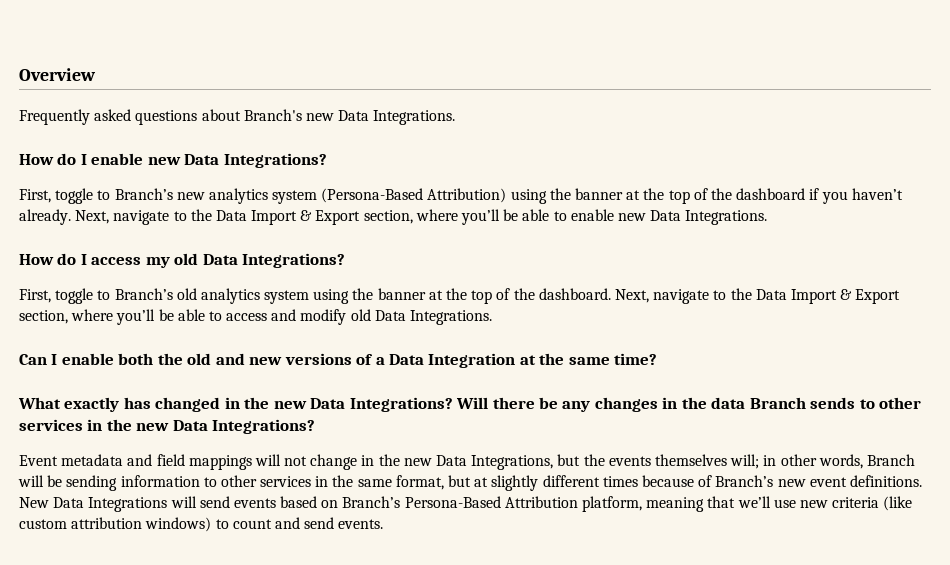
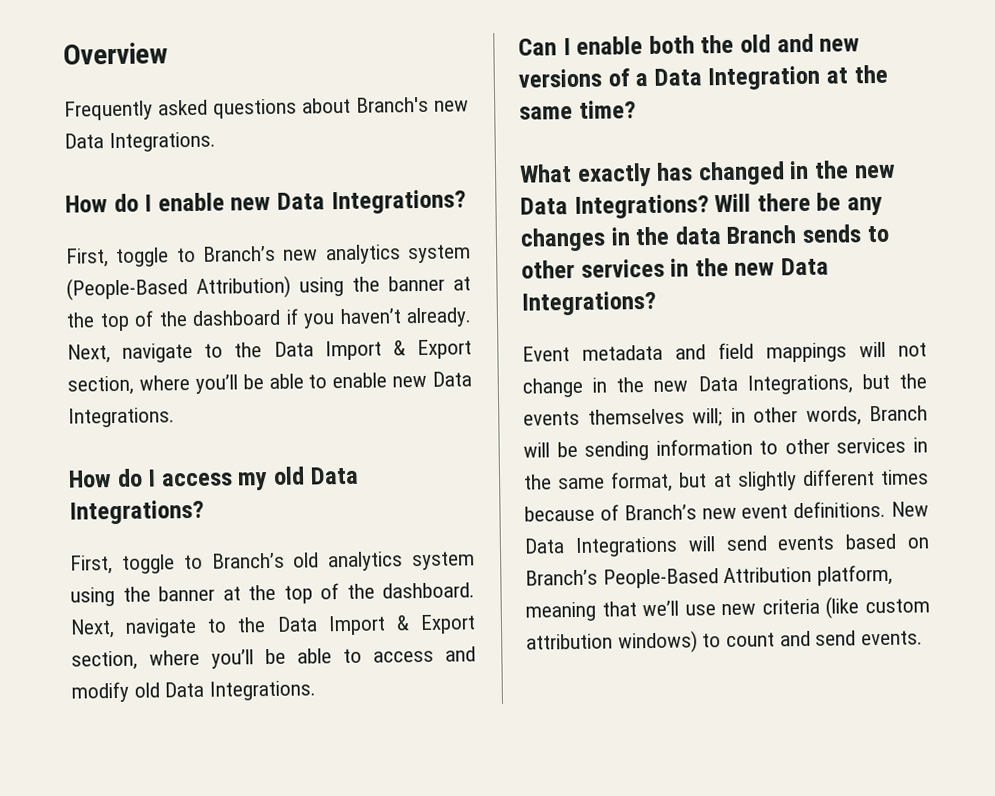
- First, toggle to Branch’s new analytics system (Persona-Based Attribution) using the banner at the top of the dashboard if you haven’t already.
+ First, toggle to Branch’s new analytics system (People-Based Attribution) using the banner at the top of the dashboard if you haven’t already.
- New Data Integrations will send events based on Branch’s Persona-Based Attribution platform, meaning that we’ll use new criteria (like custom attribution windows) to count and send events.
+ New Data Integrations will send events based on Branch’s People-Based Attribution platform, meaning that we’ll use new criteria (like custom attribution windows) to count and send events.

